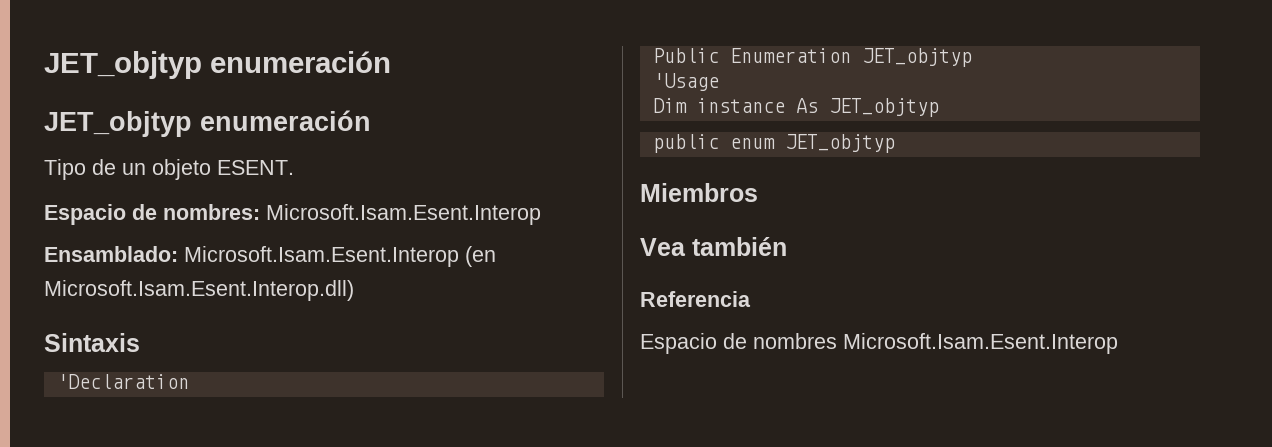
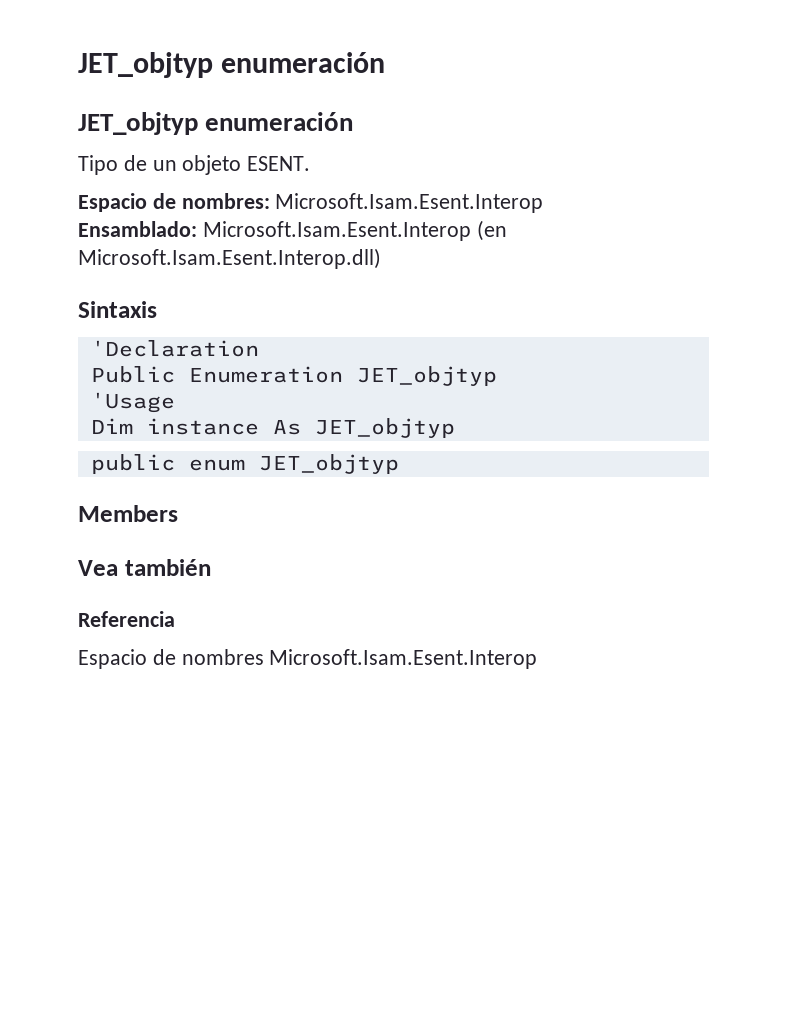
- Miembros
+ Members

